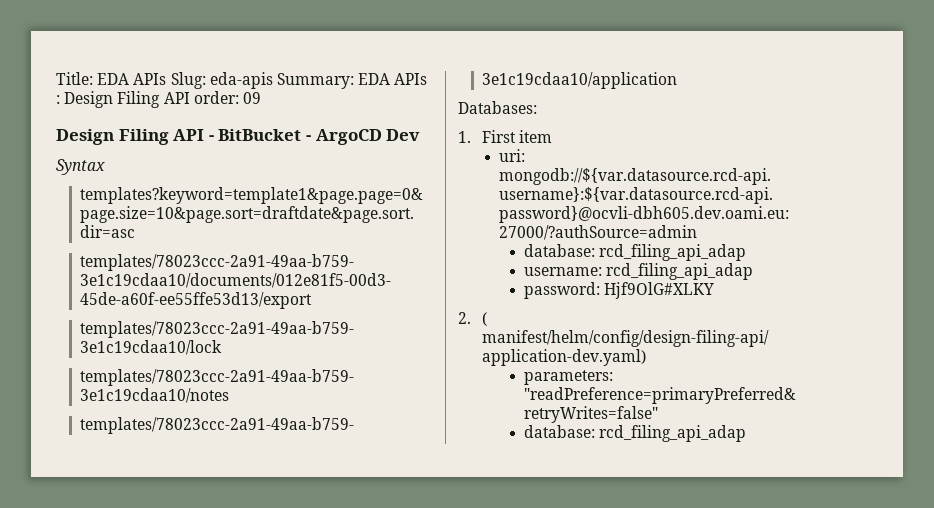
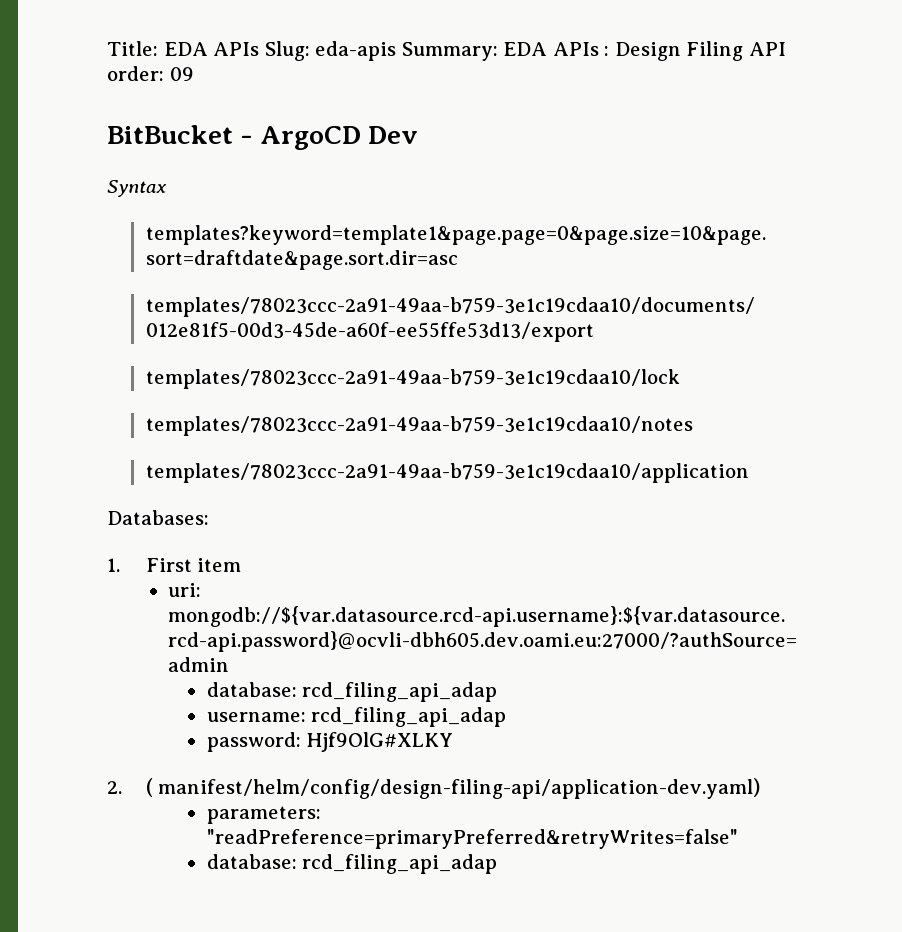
- Design Filing API - BitBucket - ArgoCD Dev
+ BitBucket - ArgoCD Dev

